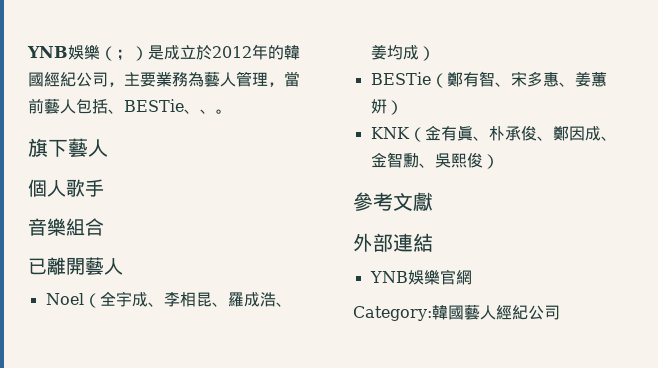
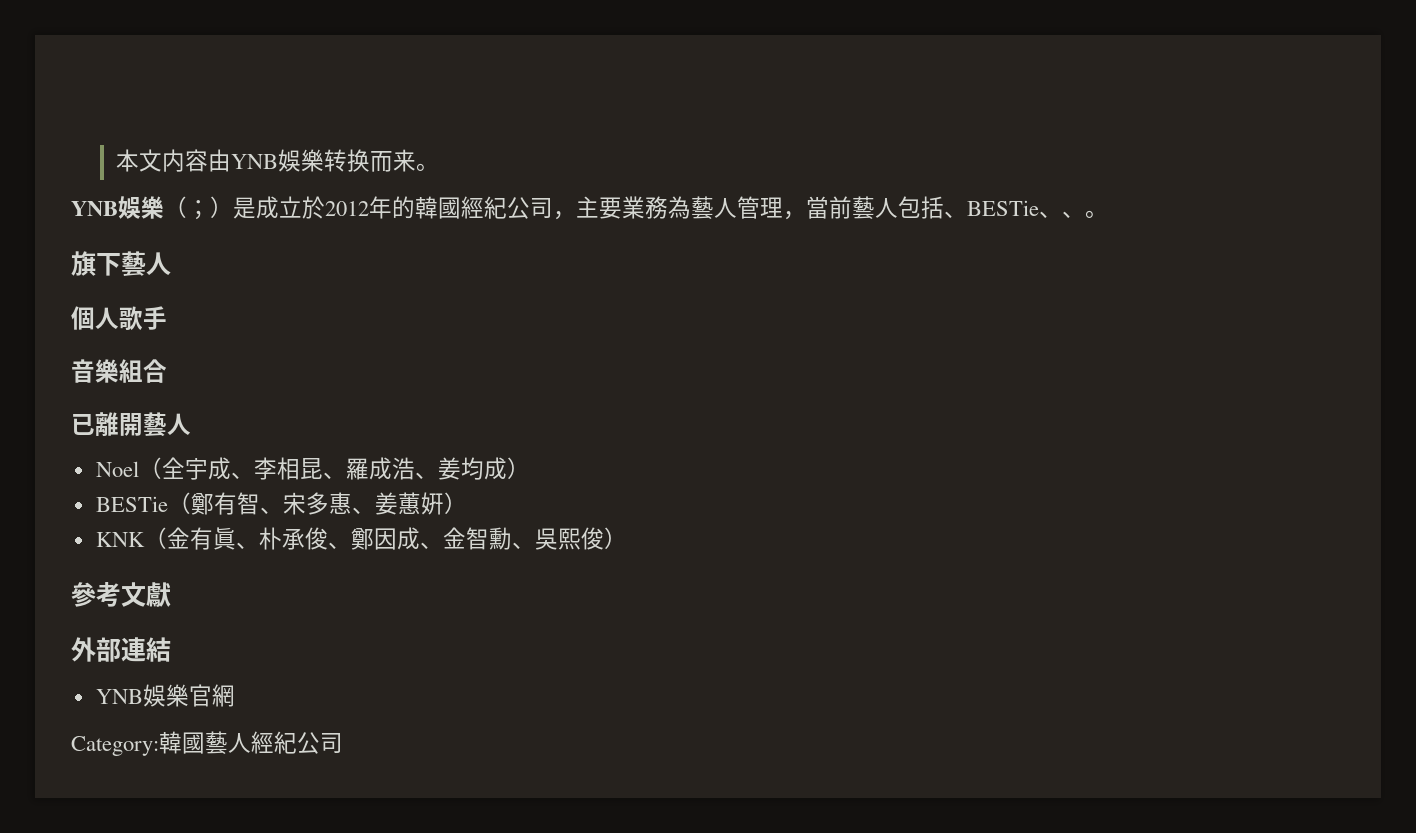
+ 本文内容由YNB娛樂转换而来。

